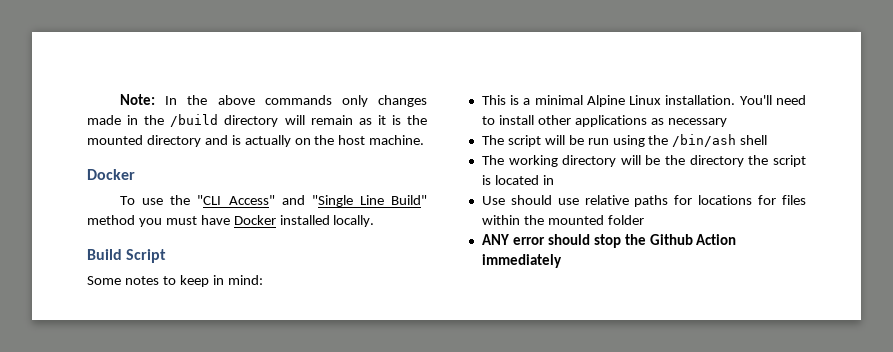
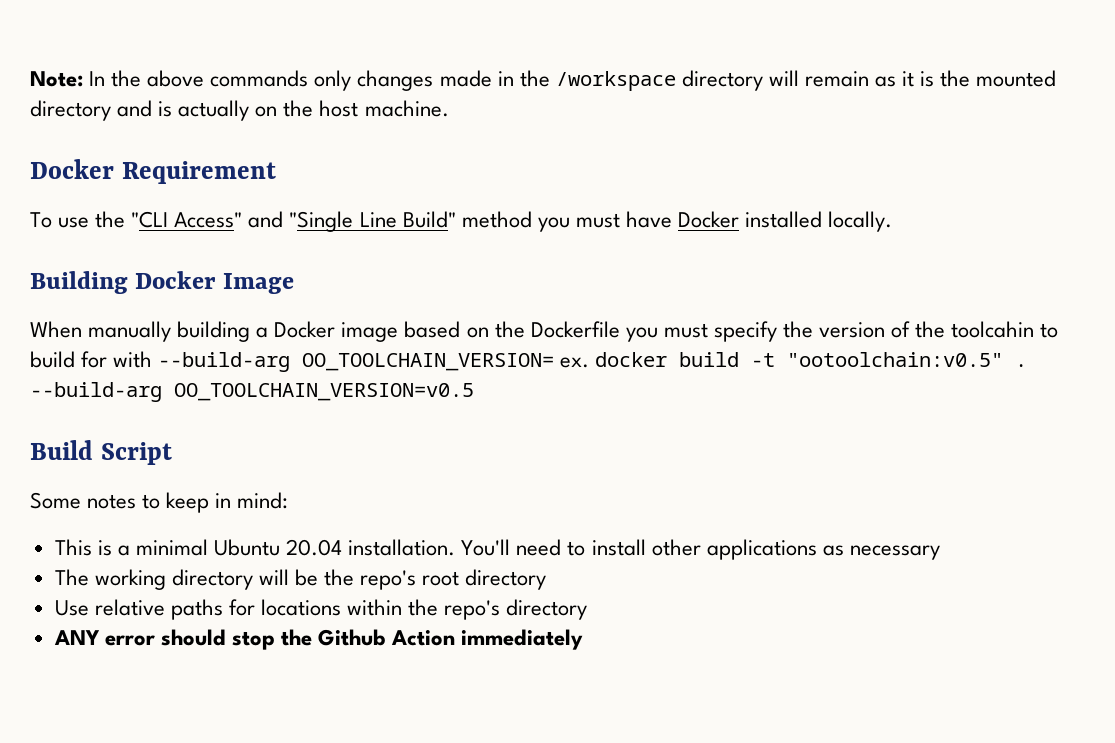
- Note: In the above commands only changes made in the /build directory will remain as it is the mounted directory and is actually on the host machine.
- Docker
+ Note: In the above commands only changes made in the /workspace directory will remain as it is the mounted directory and is actually on the host machine.
+ Docker Requirement
+ Building Docker Image
+ When manually building a Docker image based on the Dockerfile you must specify the version of the toolcahin to build for with --build-arg OO_TOOLCHAIN_VERSION= ex. docker build -t "ootoolchain:v0.5" . --build-arg OO_TOOLCHAIN_VERSION=v0.5
- This is a minimal Alpine Linux installation.
+ This is a minimal Ubuntu 20.04 installation.
- The script will be run using the /bin/ash shell
- The working directory will be the directory the script is located in
+ The working directory will be the repo's root directory
- Use should use relative paths for locations for files within the mounted folder
+ Use relative paths for locations within the repo's directory

